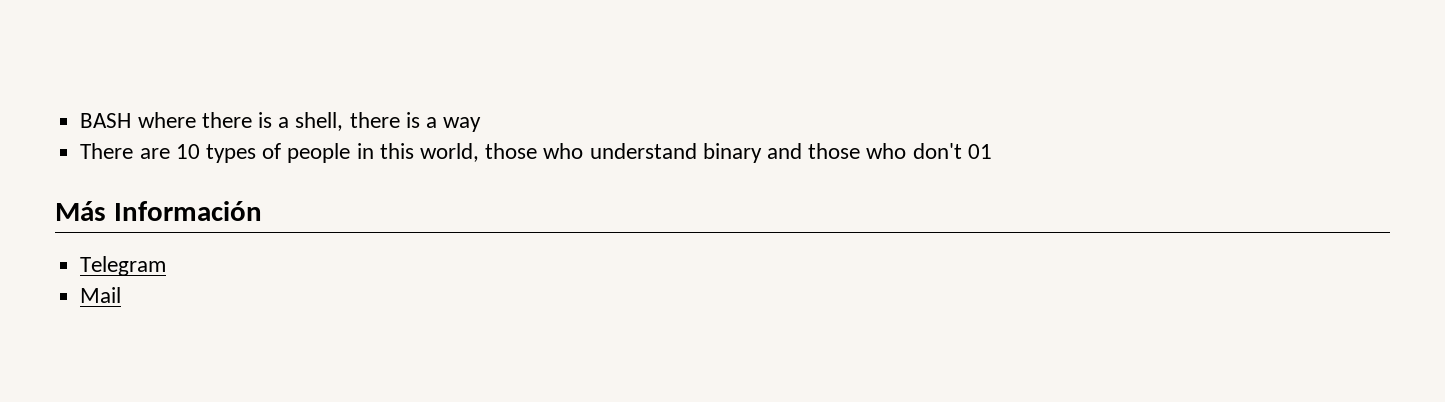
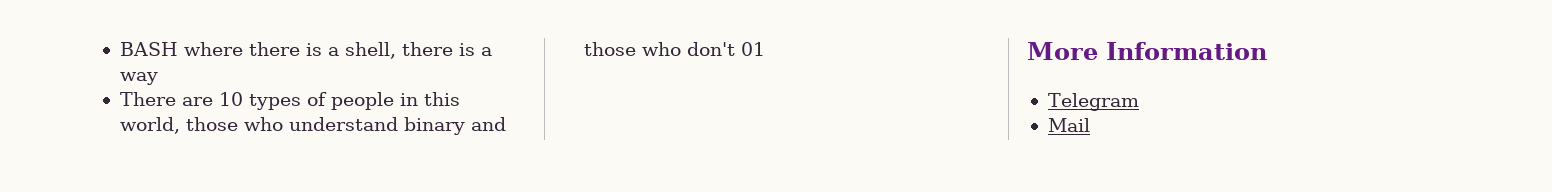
- Más Información
+ More Information

